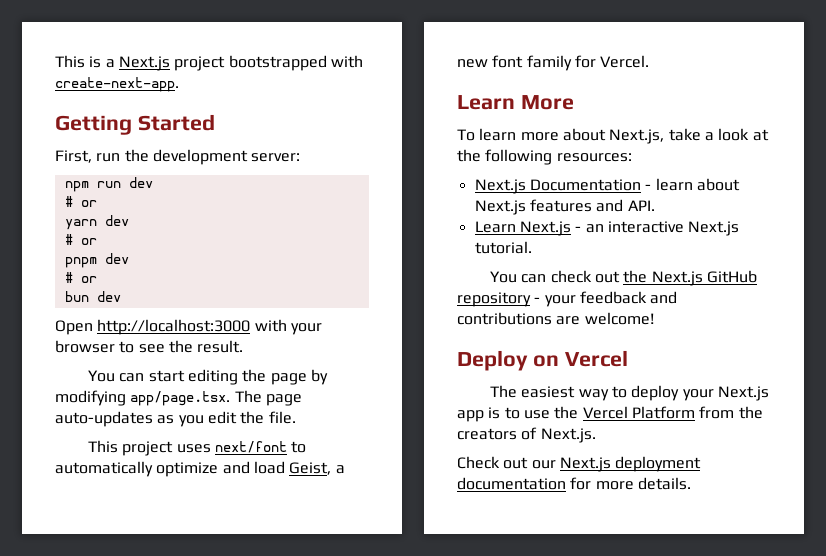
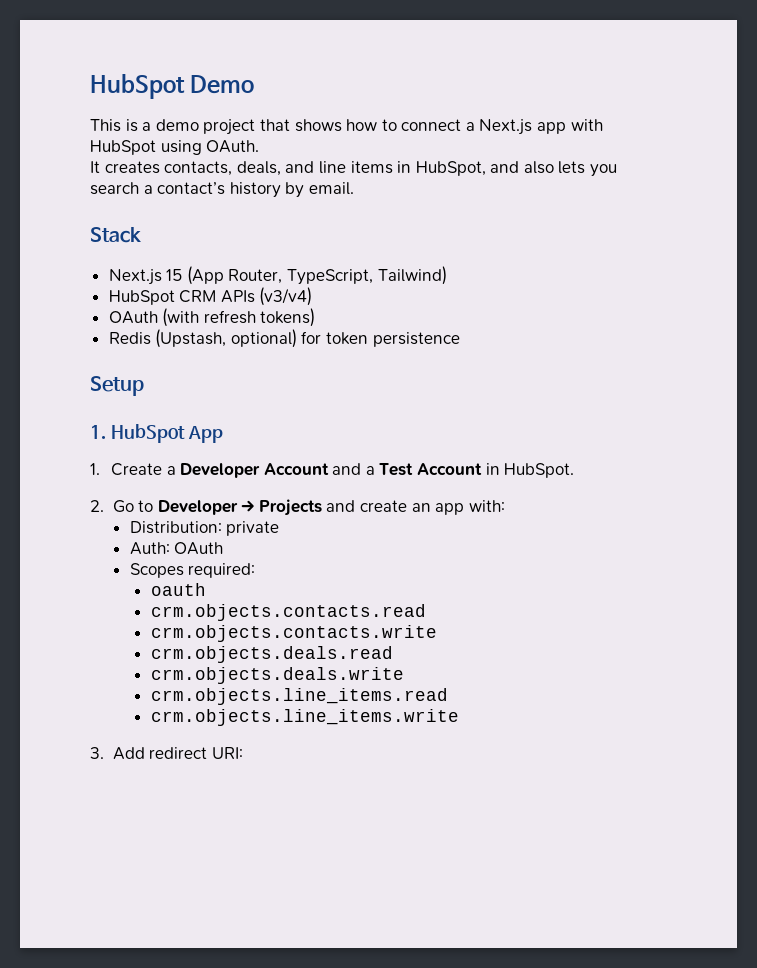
+ HubSpot Demo
- This is a Next.js project bootstrapped with create-next-app.
- Getting Started
- First, run the development server:
- npm run dev
- # or
- yarn dev
- # or
- pnpm dev
- # or
- bun dev
- Open http://localhost:3000 with your browser to see the result.
- You can start editing the page by modifying app/page.tsx. The page auto-updates as you edit the file.
- This project uses next/font to automatically optimize and load Geist, a new font family for Vercel.
- Learn More
- To learn more about Next.js, take a look at the following resources:
- Next.js Documentation - learn about Next.js features and API.
- Learn Next.js - an interactive Next.js tutorial.
- You can check out the Next.js GitHub repository - your feedback and contributions are welcome!
- Deploy on Vercel
- The easiest way to deploy your Next.js app is to use the Vercel Platform from the creators of Next.js.
- Check out our Next.js deployment documentation for more details.
+ This is a demo project that shows how to connect a Next.js app with HubSpot using OAuth.
+ It creates contacts, deals, and line items in HubSpot, and also lets you search a contact’s history by email.
+ Stack
+ Next.js 15 (App Router, TypeScript, Tailwind)
+ HubSpot CRM APIs (v3/v4)
+ OAuth (with refresh tokens)
+ Redis (Upstash, optional) for token persistence
+ Setup
+ 1. HubSpot App
+ 1. Create a Developer Account and a Test Account in HubSpot.
+ 2. Go to Developer → Projects and create an app with:
+ Distribution: private
+ Auth: OAuth
+ Scopes required:
+ oauth
+ crm.objects.contacts.read
+ crm.objects.contacts.write
+ crm.objects.deals.read
+ crm.objects.deals.write
+ crm.objects.line_items.read
+ crm.objects.line_items.write
+ 3. Add redirect URI:

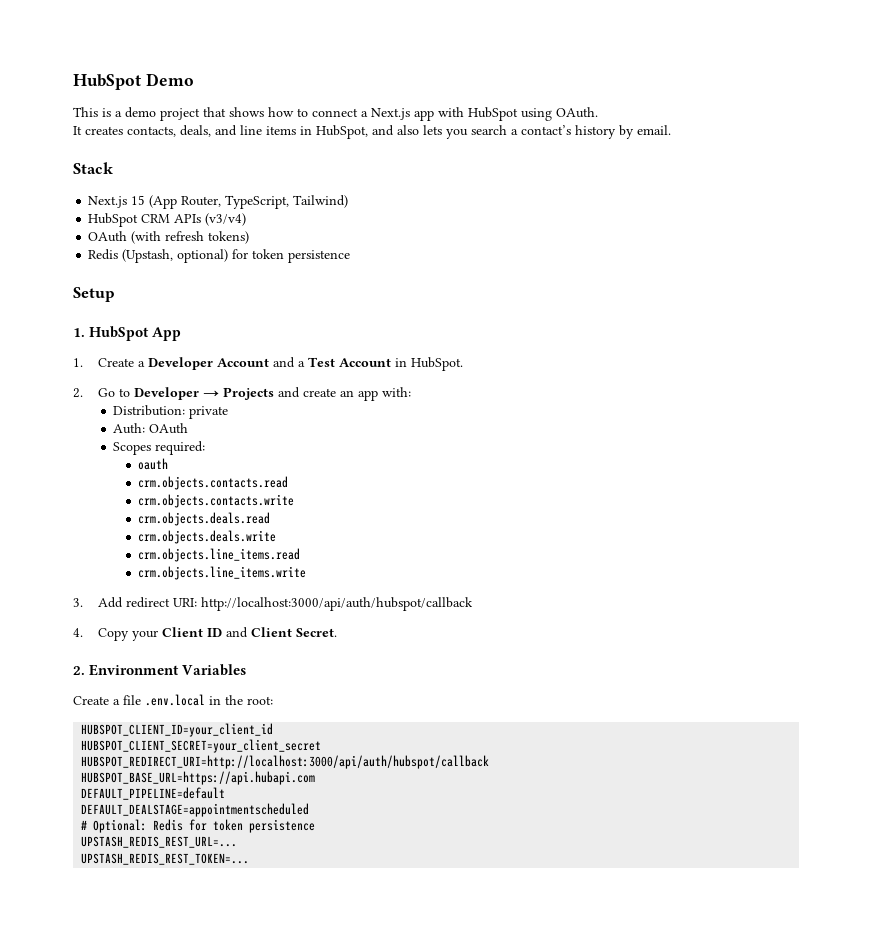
- 3. Add redirect URI:
+ 3. Add redirect URI: http://localhost:3000/api/auth/hubspot/callback
+ 4. Copy your Client ID and Client Secret.
+ 2. Environment Variables
+ Create a file .env.local in the root:
+ HUBSPOT_CLIENT_ID=your_client_id
+ HUBSPOT_CLIENT_SECRET=your_client_secret
+ HUBSPOT_REDIRECT_URI=http://localhost:3000/api/auth/hubspot/callback
+ HUBSPOT_BASE_URL=https://api.hubapi.com
+ DEFAULT_PIPELINE=default
+ DEFAULT_DEALSTAGE=appointmentscheduled
+ # Optional: Redis for token persistence
+ UPSTASH_REDIS_REST_URL=...
+ UPSTASH_REDIS_REST_TOKEN=...

